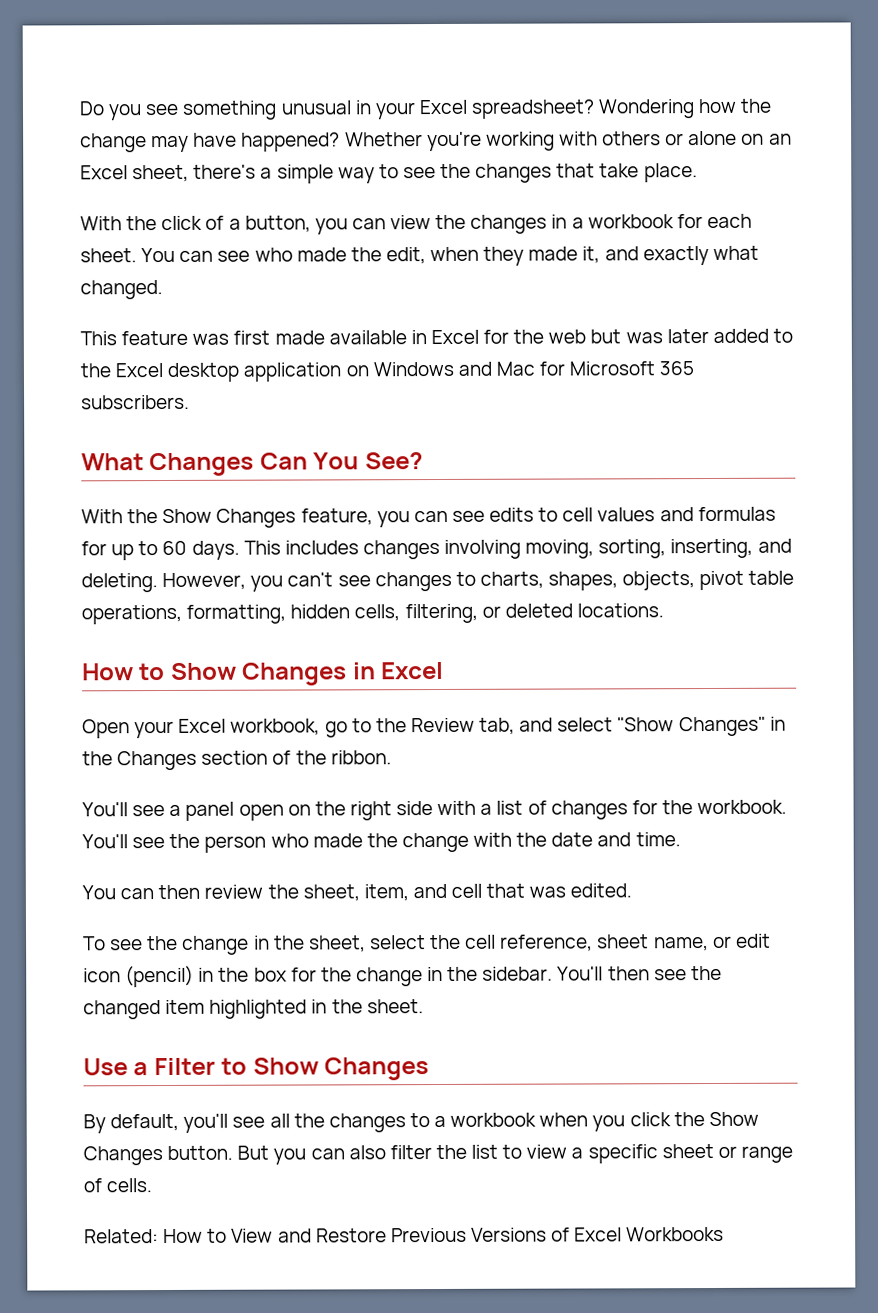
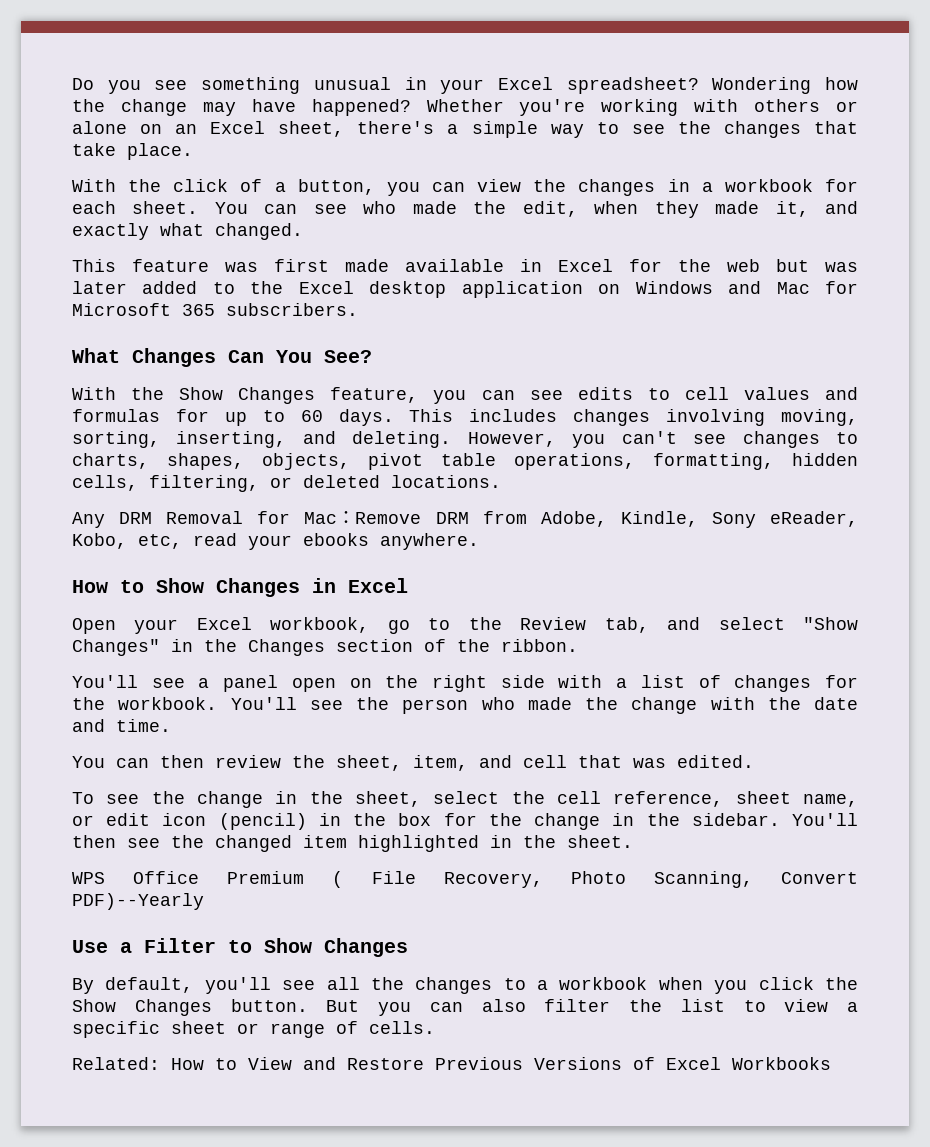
+ Any DRM Removal for Mac：Remove DRM from Adobe, Kindle, Sony eReader, Kobo, etc, read your ebooks anywhere.
+ WPS Office Premium ( File Recovery, Photo Scanning, Convert PDF)--Yearly

